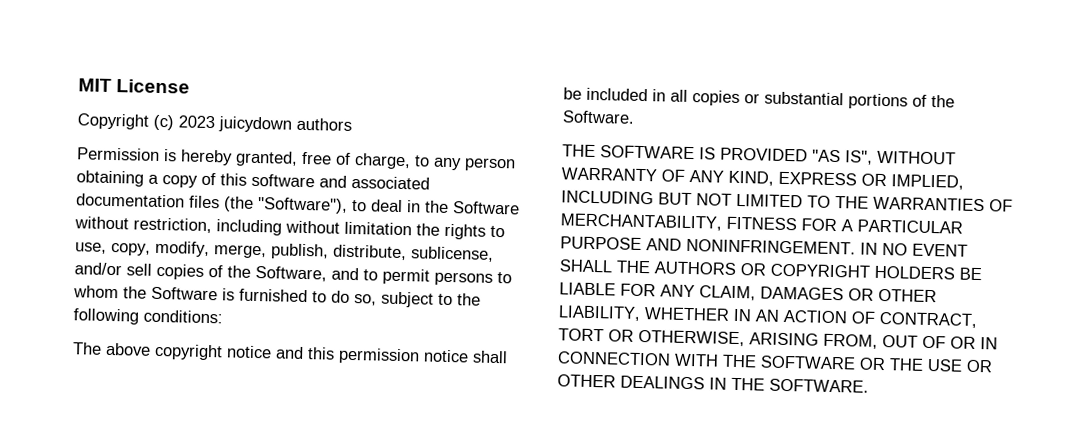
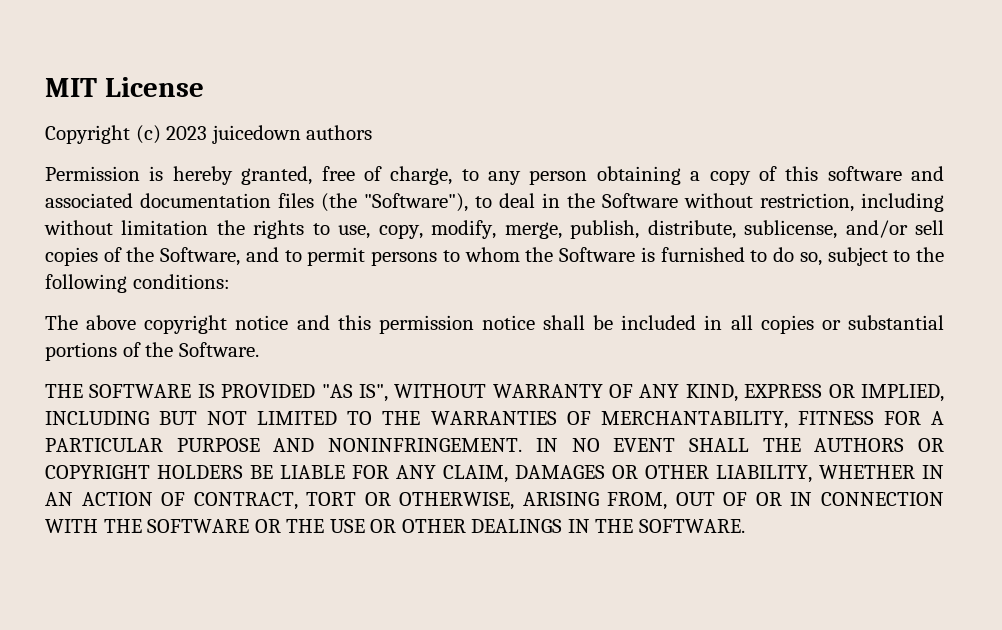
- Copyright (c) 2023 juicydown authors
+ Copyright (c) 2023 juicedown authors

